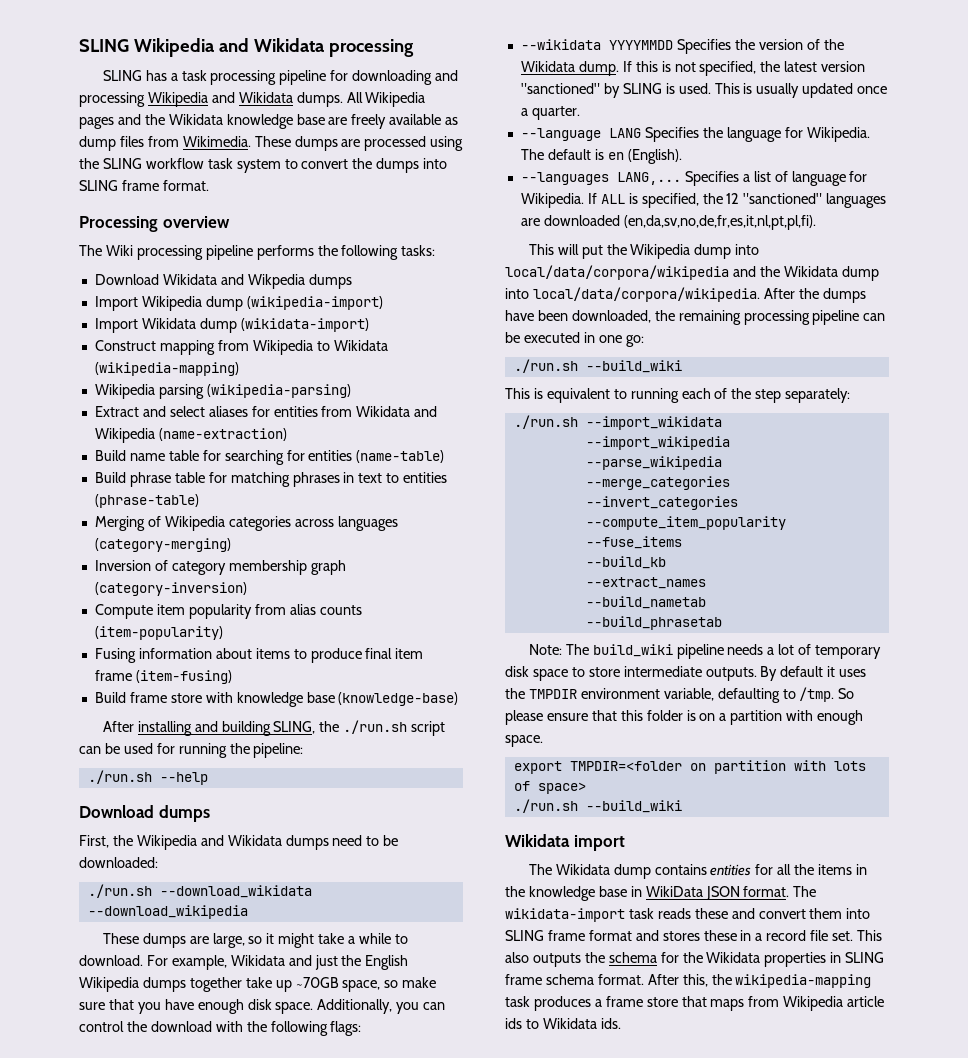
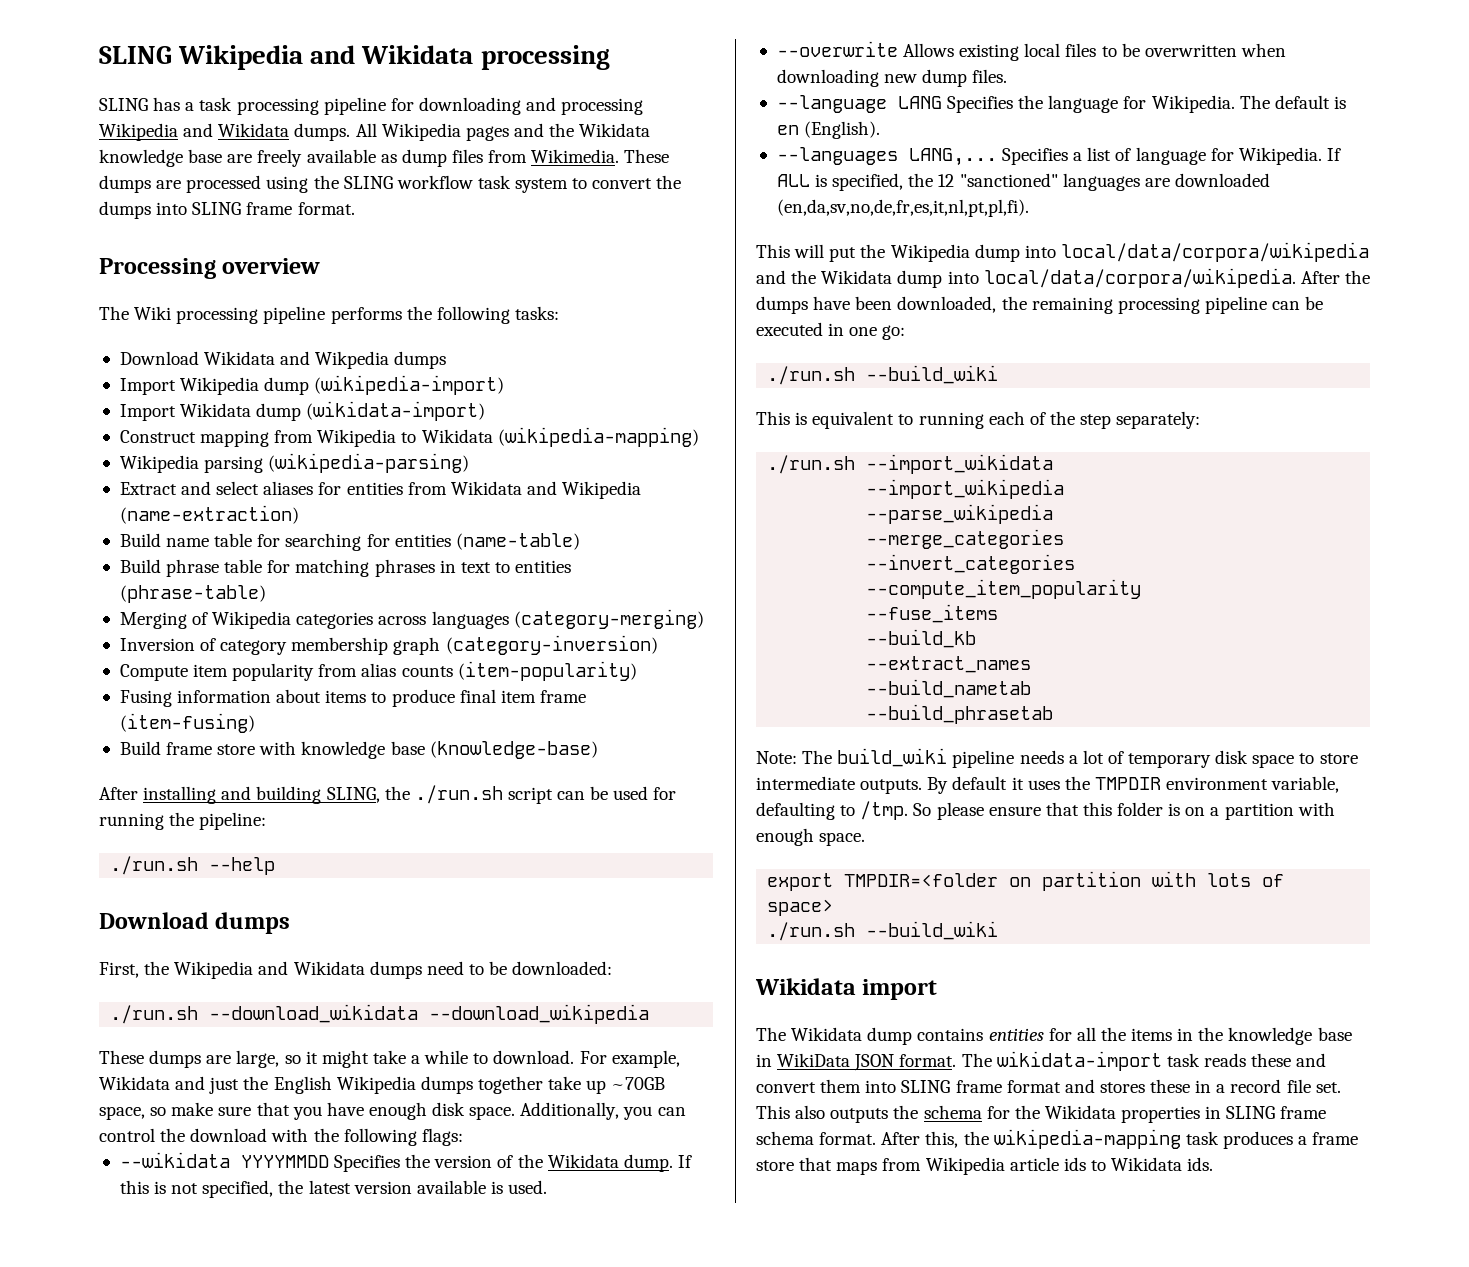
- If this is not specified, the latest version "sanctioned" by SLING is used. This is usually updated once a quarter.
+ If this is not specified, the latest version available is used.
+ --overwrite Allows existing local files to be overwritten when downloading new dump files.

